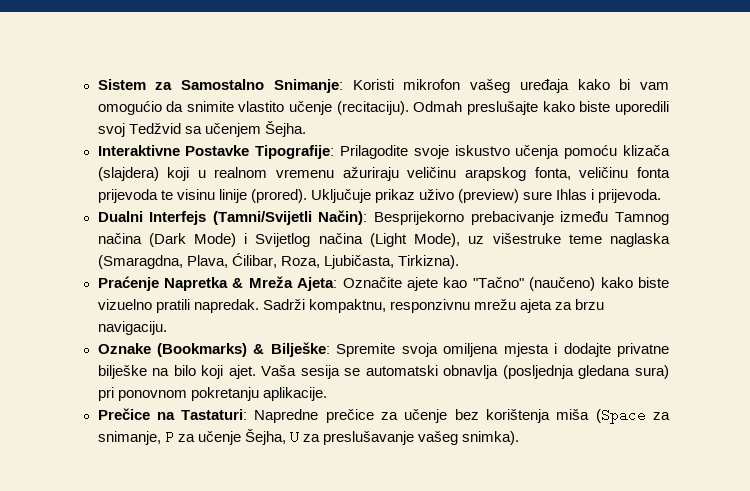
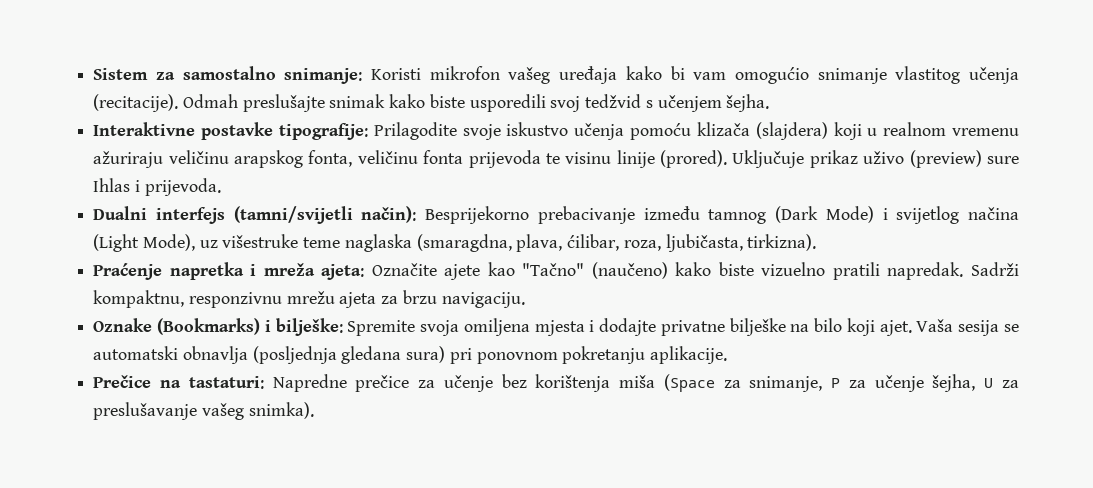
- Sistem za Samostalno Snimanje: Koristi mikrofon vašeg uređaja kako bi vam omogućio da snimite vlastito učenje (recitaciju).
+ Sistem za samostalno snimanje: Koristi mikrofon vašeg uređaja kako bi vam omogućio snimanje vlastitog učenja (recitacije).
- Odmah preslušajte kako biste uporedili svoj Tedžvid sa učenjem Šejha.
+ Odmah preslušajte snimak kako biste usporedili svoj tedžvid s učenjem šejha.
- Interaktivne Postavke Tipografije: Prilagodite svoje iskustvo učenja pomoću klizača (slajdera) koji u realnom vremenu ažuriraju veličinu arapskog fonta, veličinu fonta prijevoda te visinu linije (prored).
+ Interaktivne postavke tipografije: Prilagodite svoje iskustvo učenja pomoću klizača (slajdera) koji u realnom vremenu ažuriraju veličinu arapskog fonta, veličinu fonta prijevoda te visinu linije (prored).
- Dualni Interfejs (Tamni/Svijetli Način): Besprijekorno prebacivanje između Tamnog načina (Dark Mode) i Svijetlog načina (Light Mode), uz višestruke teme naglaska (Smaragdna, Plava, Ćilibar, Roza, Ljubičasta, Tirkizna).
- Praćenje Napretka & Mreža Ajeta: Označite ajete kao "Tačno" (naučeno) kako biste vizuelno pratili napredak.
+ Dualni interfejs (tamni/svijetli način): Besprijekorno prebacivanje između tamnog (Dark Mode) i svijetlog načina (Light Mode), uz višestruke teme naglaska (smaragdna, plava, ćilibar, roza, ljubičasta, tirkizna).
+ Praćenje napretka i mreža ajeta: Označite ajete kao "Tačno" (naučeno) kako biste vizuelno pratili napredak.
- Oznake (Bookmarks) & Bilješke: Spremite svoja omiljena mjesta i dodajte privatne bilješke na bilo koji ajet.
+ Oznake (Bookmarks) i bilješke: Spremite svoja omiljena mjesta i dodajte privatne bilješke na bilo koji ajet.
- Prečice na Tastaturi: Napredne prečice za učenje bez korištenja miša (Space za snimanje, P za učenje Šejha, U za preslušavanje vašeg snimka).
+ Prečice na tastaturi: Napredne prečice za učenje bez korištenja miša (Space za snimanje, P za učenje šejha, U za preslušavanje vašeg snimka).

